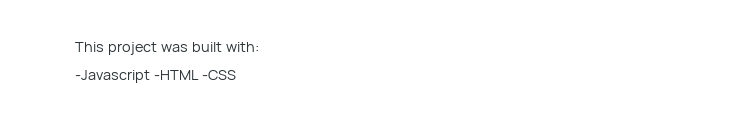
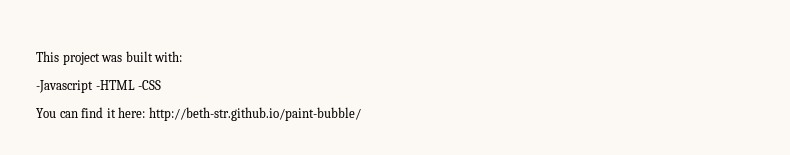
+ You can find it here: http://beth-str.github.io/paint-bubble/

